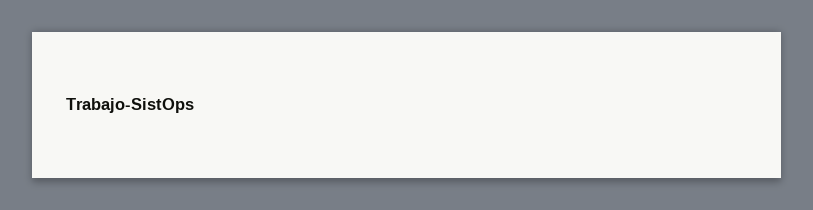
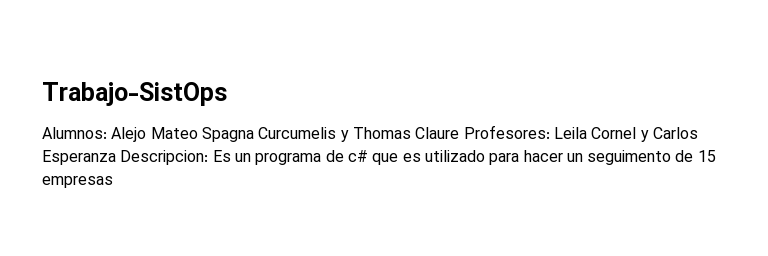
+ Alumnos: Alejo Mateo Spagna Curcumelis y Thomas Claure Profesores: Leila Cornel y Carlos Esperanza Descripcion: Es un programa de c# que es utilizado para hacer un seguimento de 15 empresas

